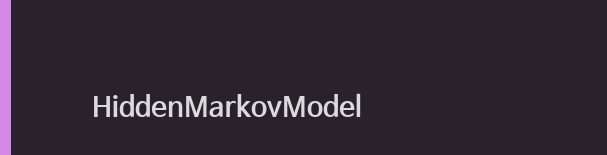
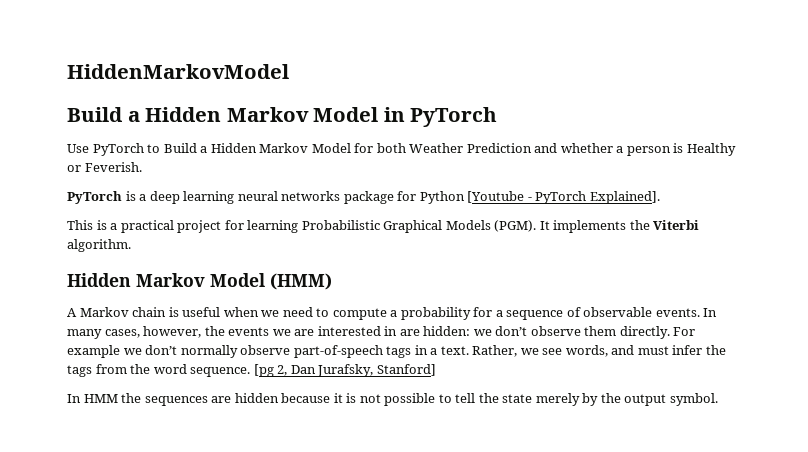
+ Build a Hidden Markov Model in PyTorch
+ Use PyTorch to Build a Hidden Markov Model for both Weather Prediction and whether a person is Healthy or Feverish.
+ PyTorch is a deep learning neural networks package for Python [Youtube - PyTorch Explained].
+ This is a practical project for learning Probabilistic Graphical Models (PGM). It implements the Viterbi algorithm.
+ Hidden Markov Model (HMM)
+ A Markov chain is useful when we need to compute a probability for a sequence of observable events. In many cases, however, the events we are interested in are hidden: we don’t observe them directly. For example we don’t normally observe part-of-speech tags in a text. Rather, we see words, and must infer the tags from the word sequence. [pg 2, Dan Jurafsky, Stanford]
+ In HMM the sequences are hidden because it is not possible to tell the state merely by the output symbol.

